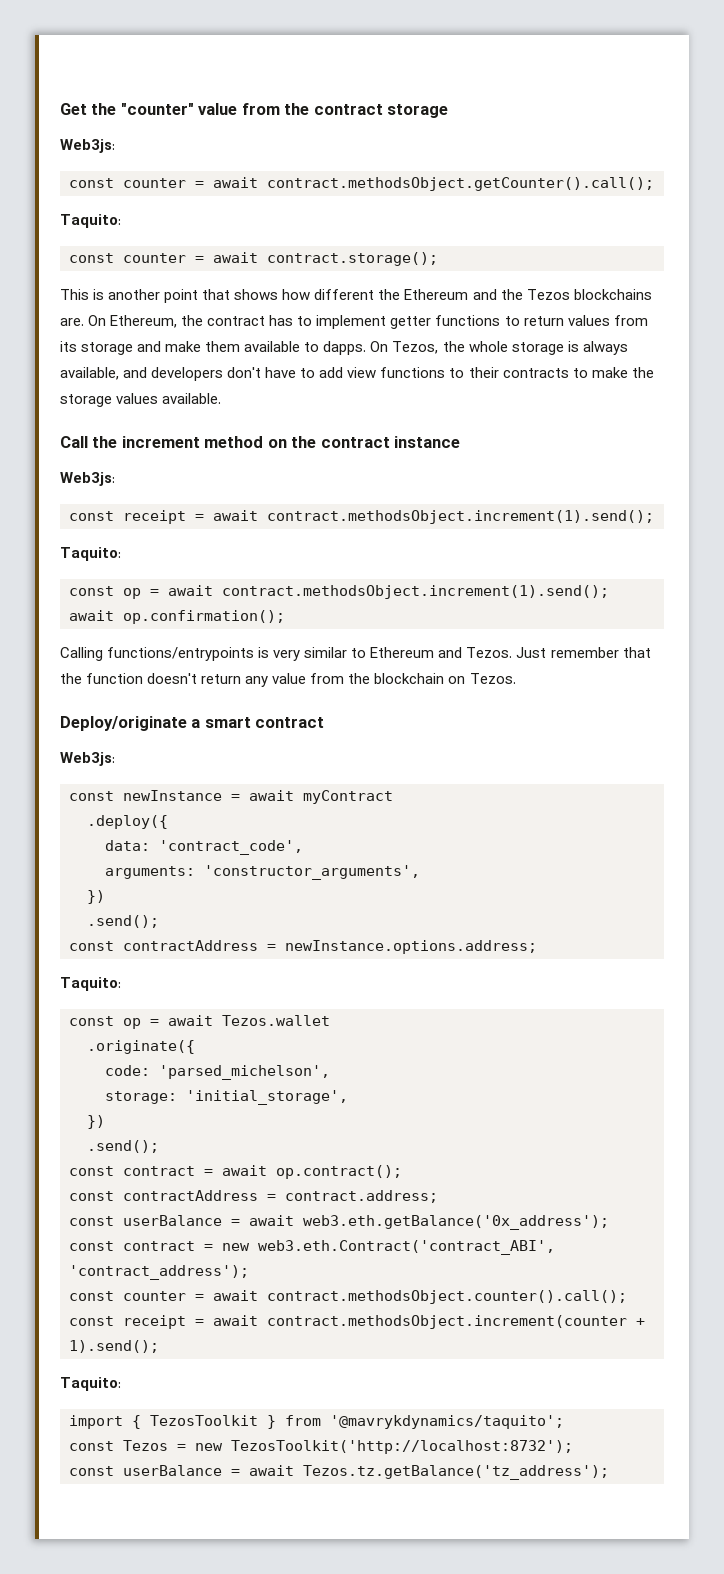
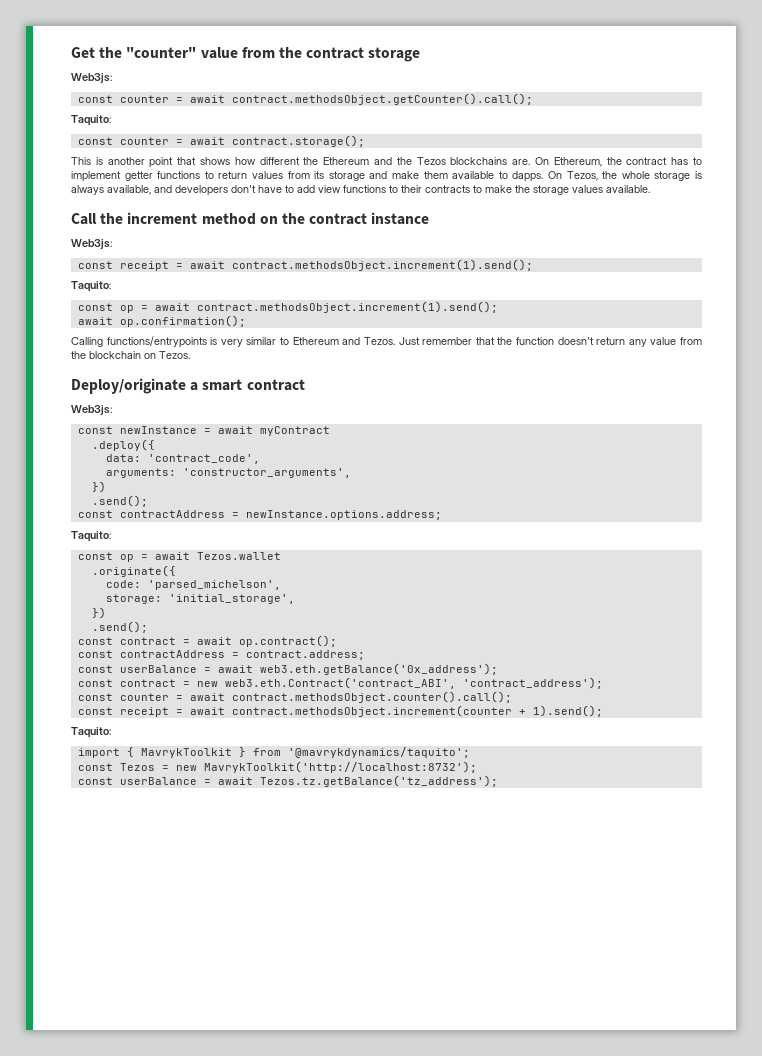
- import { TezosToolkit } from '@mavrykdynamics/taquito';
+ import { MavrykToolkit } from '@mavrykdynamics/taquito';
- const Tezos = new TezosToolkit('http://localhost:8732');
+ const Tezos = new MavrykToolkit('http://localhost:8732');

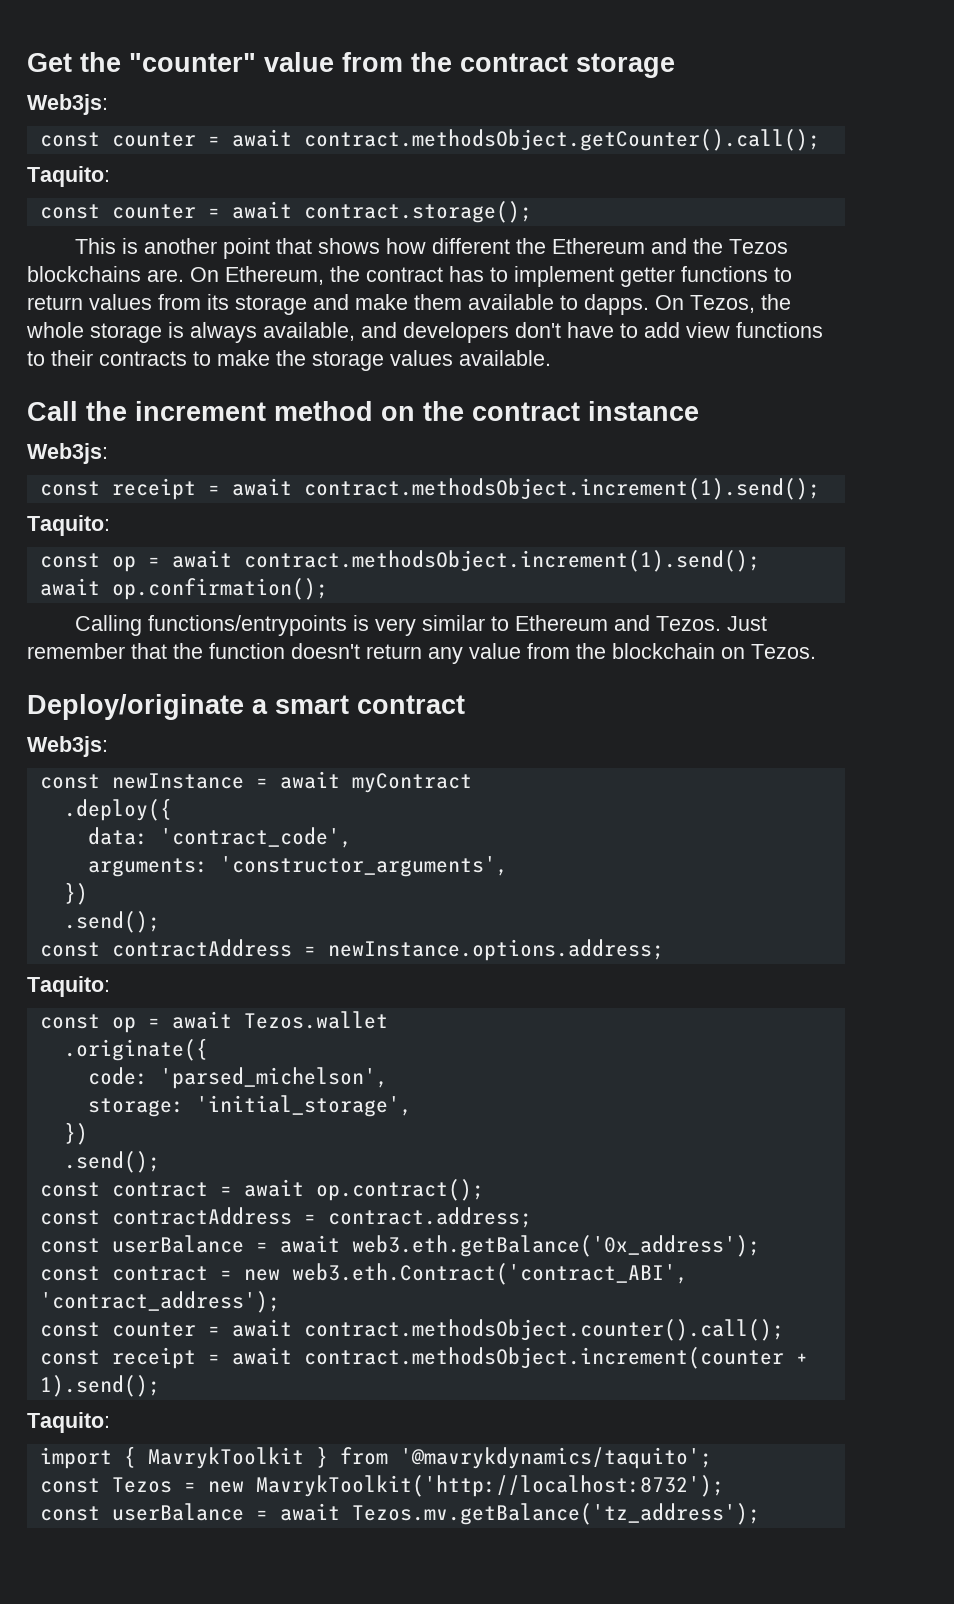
- const userBalance = await Tezos.tz.getBalance('tz_address');
+ const userBalance = await Tezos.mv.getBalance('tz_address');

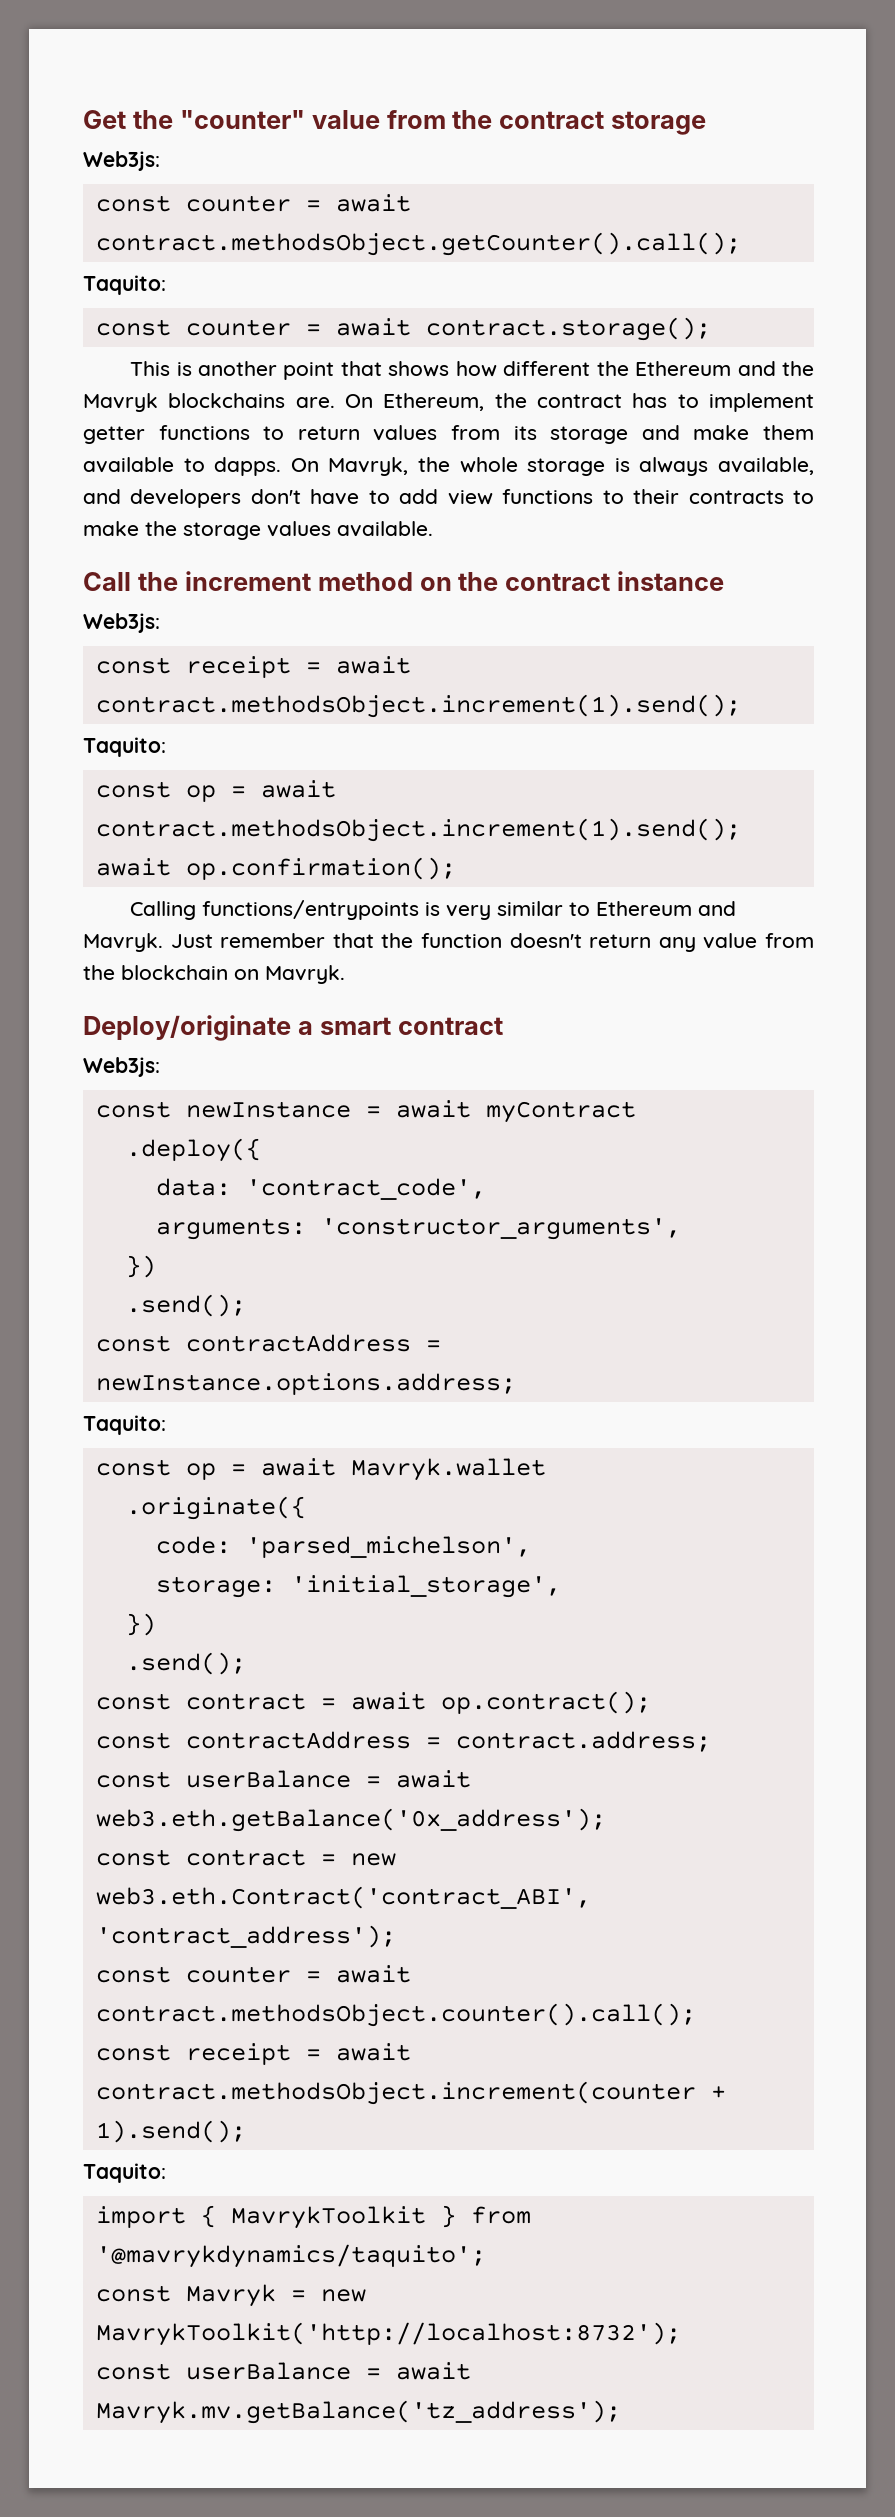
- This is another point that shows how different the Ethereum and the Tezos blockchains are.
+ This is another point that shows how different the Ethereum and the Mavryk blockchains are.
- On Tezos, the whole storage is always available, and developers don't have to add view functions to their contracts to make the storage values available.
+ On Mavryk, the whole storage is always available, and developers don't have to add view functions to their contracts to make the storage values available.
- Calling functions/entrypoints is very similar to Ethereum and Tezos.
+ Calling functions/entrypoints is very similar to Ethereum and Mavryk.
- Just remember that the function doesn't return any value from the blockchain on Tezos.
+ Just remember that the function doesn't return any value from the blockchain on Mavryk.
- const op = await Tezos.wallet
+ const op = await Mavryk.wallet
- const Tezos = new MavrykToolkit('http://localhost:8732');
+ const Mavryk = new MavrykToolkit('http://localhost:8732');
- const userBalance = await Tezos.mv.getBalance('tz_address');
+ const userBalance = await Mavryk.mv.getBalance('tz_address');

